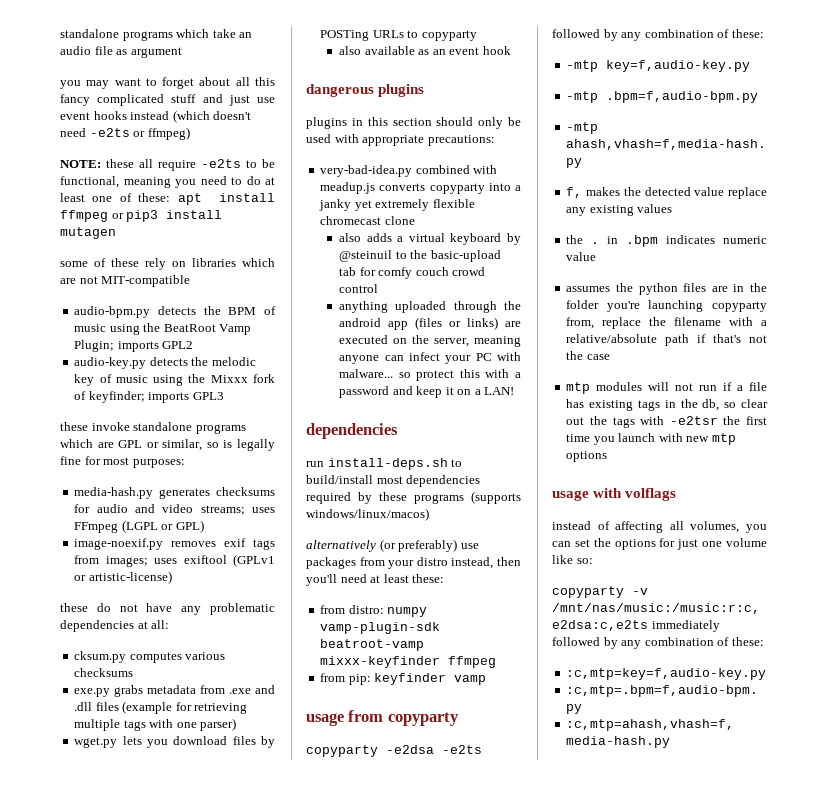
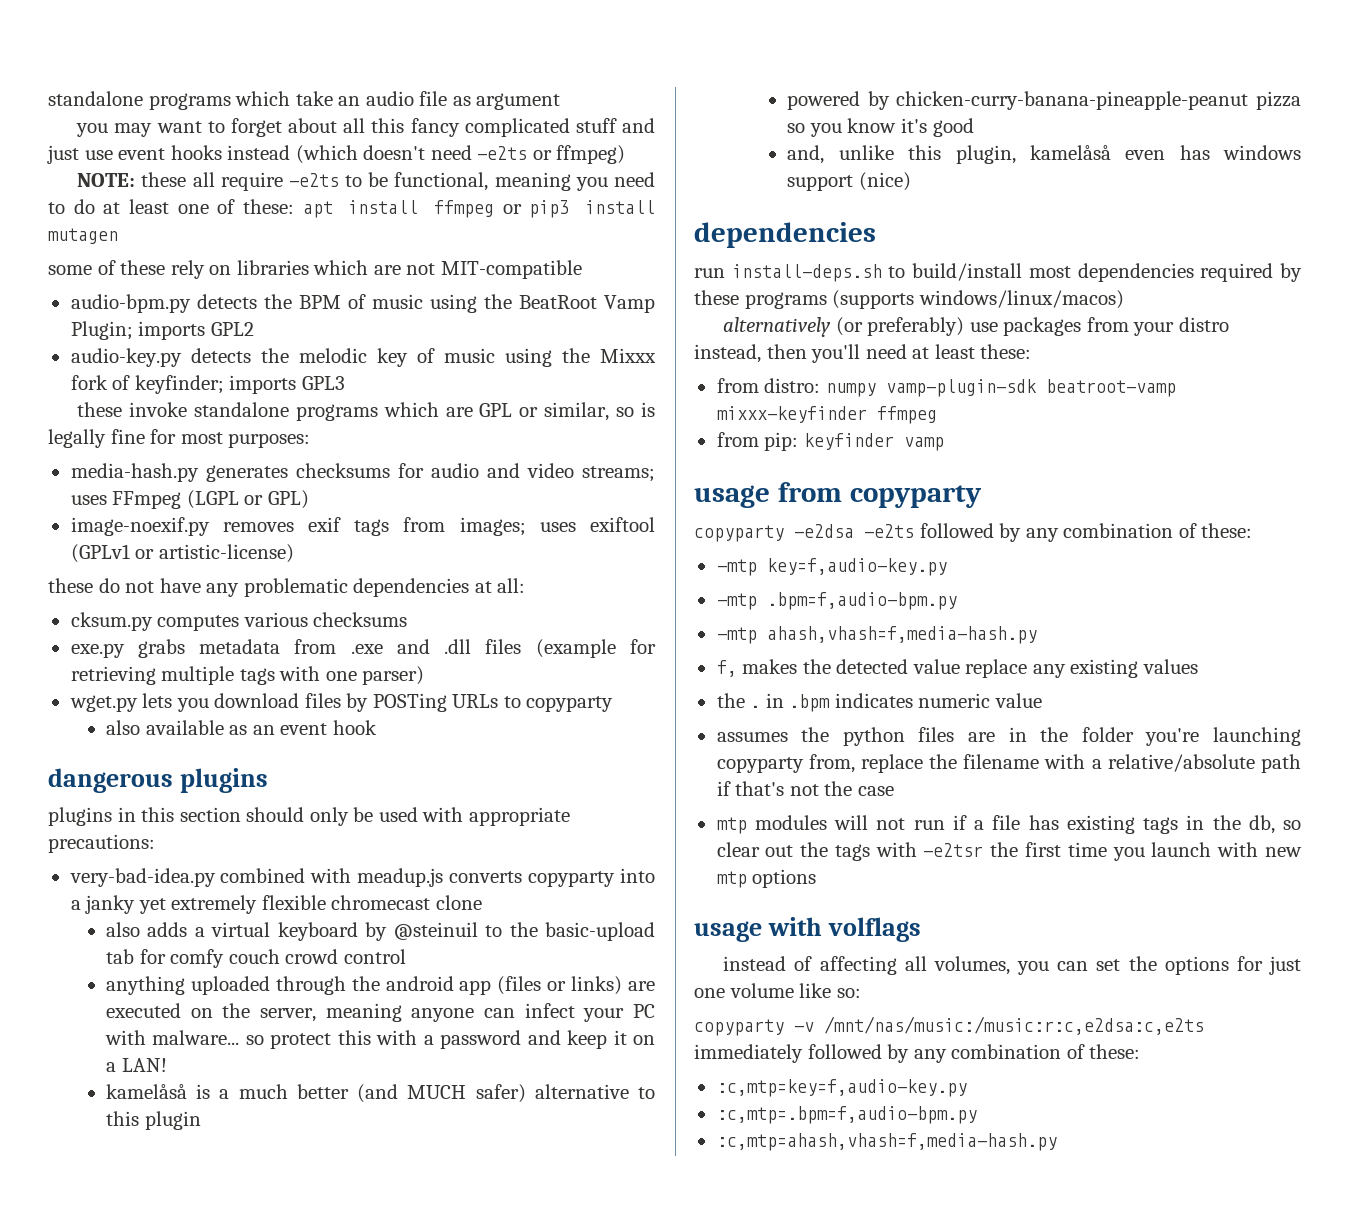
+ kamelåså is a much better (and MUCH safer) alternative to this plugin
+ powered by chicken-curry-banana-pineapple-peanut pizza so you know it's good
+ and, unlike this plugin, kamelåså even has windows support (nice)

